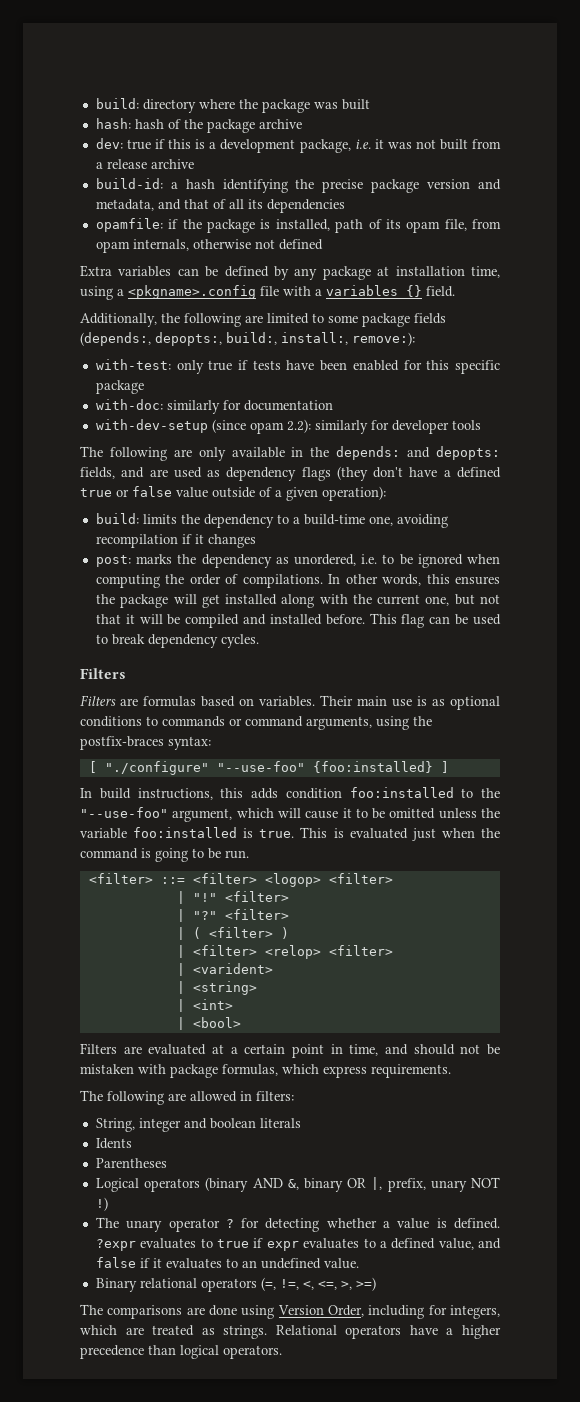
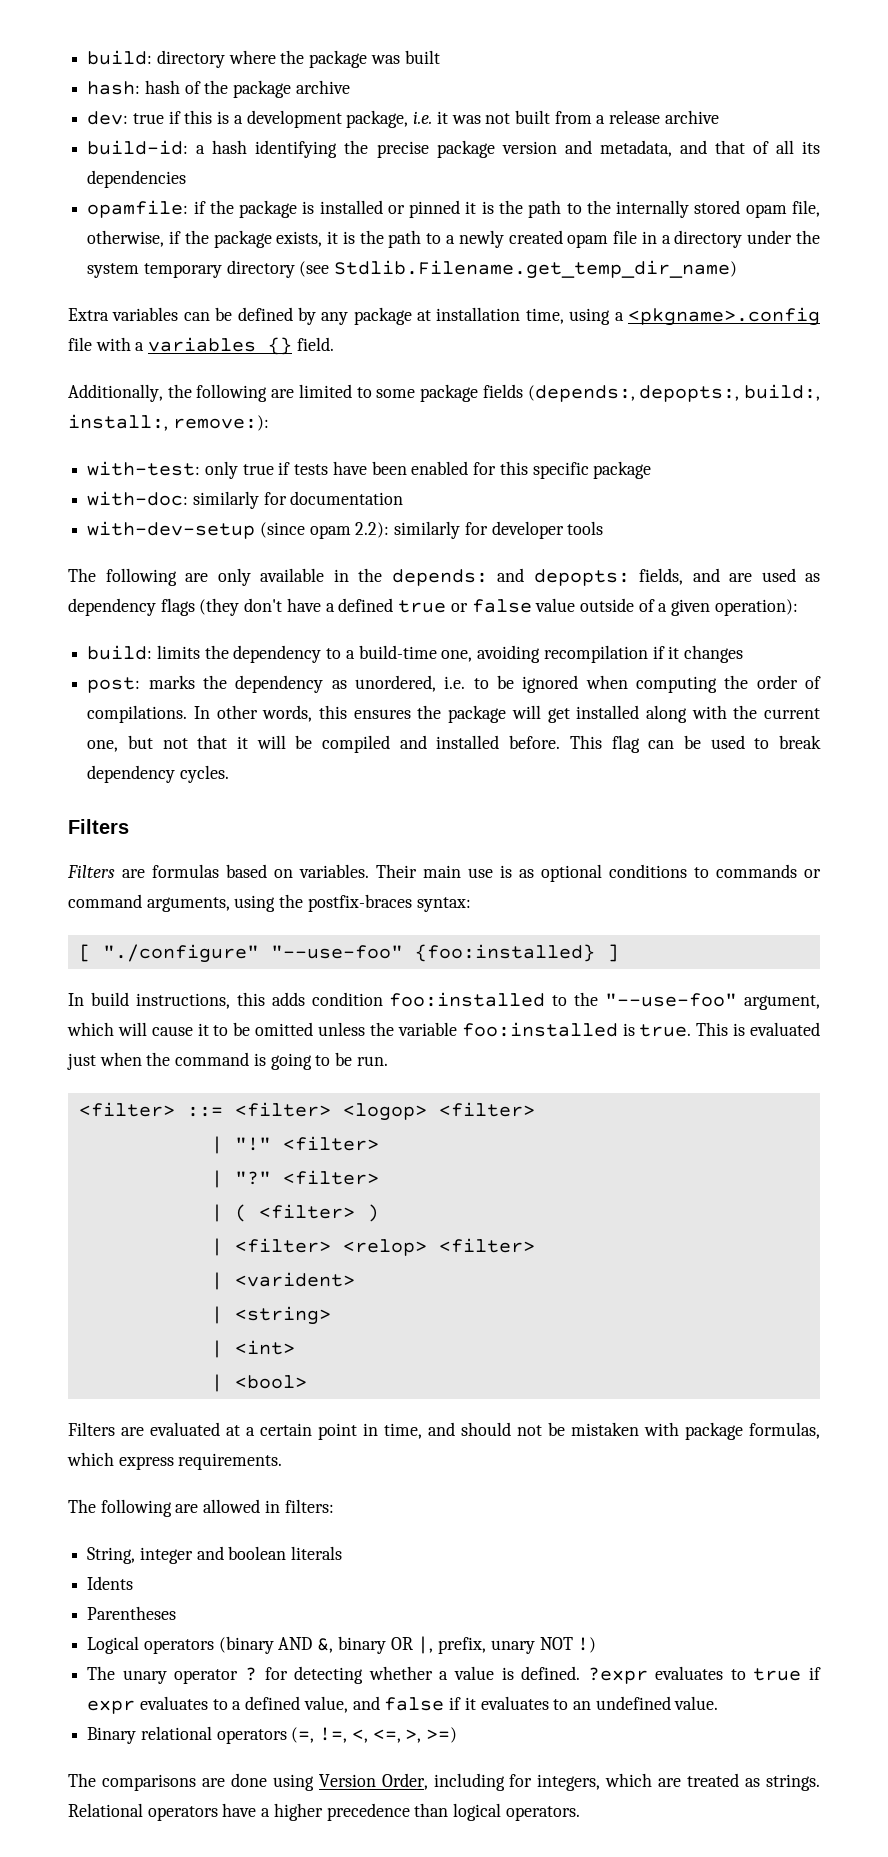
- opamfile: if the package is installed, path of its opam file, from opam internals, otherwise not defined
+ opamfile: if the package is installed or pinned it is the path to the internally stored opam file, otherwise, if the package exists, it is the path to a newly created opam file in a directory under the system temporary directory (see Stdlib.Filename.get_temp_dir_name)

